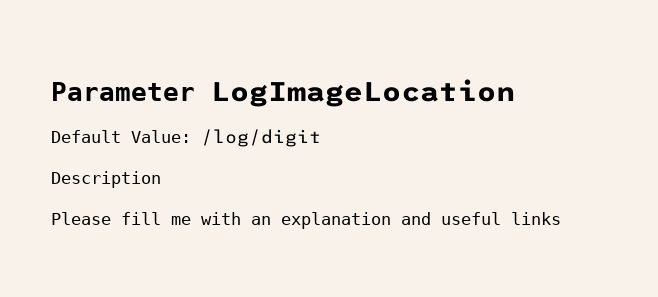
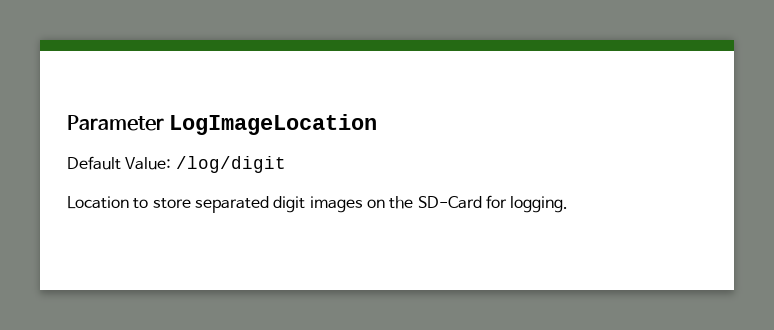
- Description
- Please fill me with an explanation and useful links
+ Location to store separated digit images on the SD-Card for logging.

